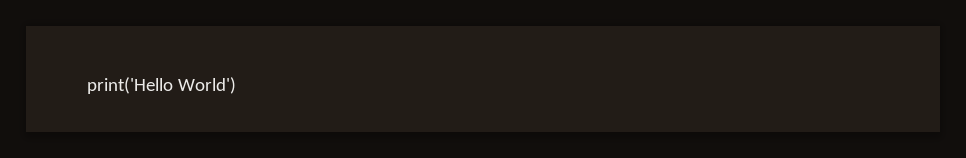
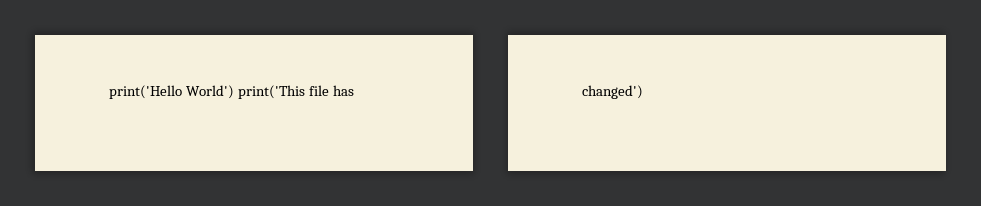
- print('Hello World')
+ print('Hello World') print('This file has changed')

